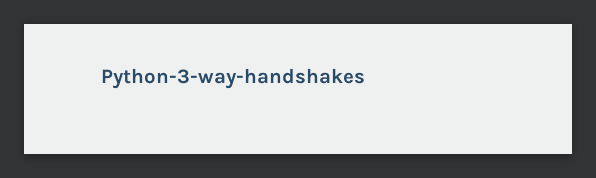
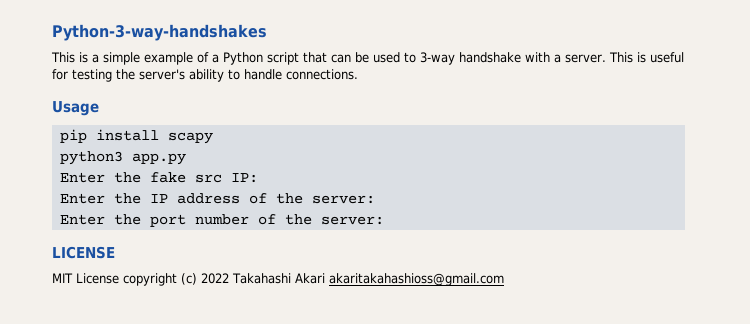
+ This is a simple example of a Python script that can be used to 3-way handshake with a server. This is useful for testing the server's ability to handle connections.
+ Usage
+ pip install scapy
+ python3 app.py
+ Enter the fake src IP:
+ Enter the IP address of the server:
+ Enter the port number of the server:
+ LICENSE
+ MIT License copyright (c) 2022 Takahashi Akari akaritakahashioss@gmail.com

